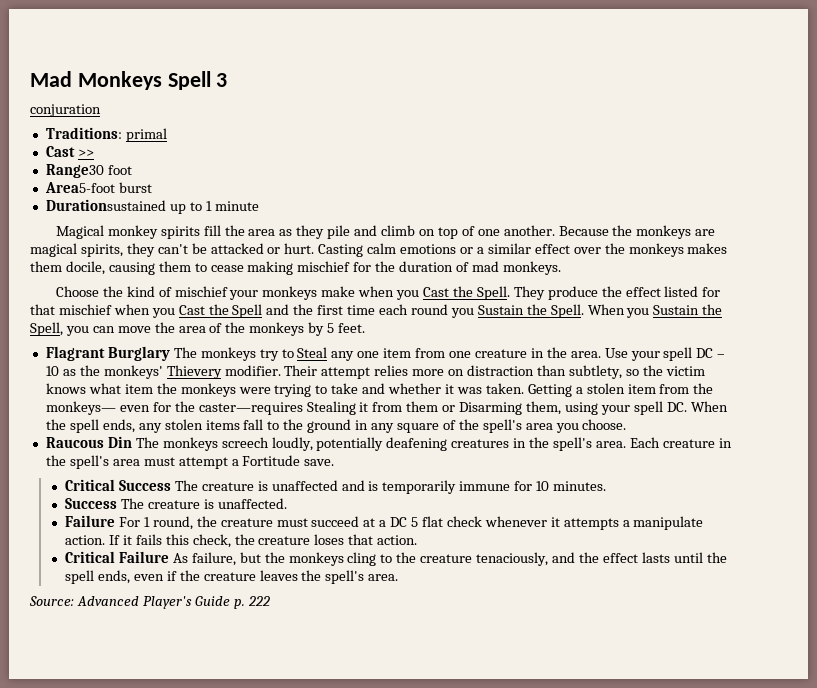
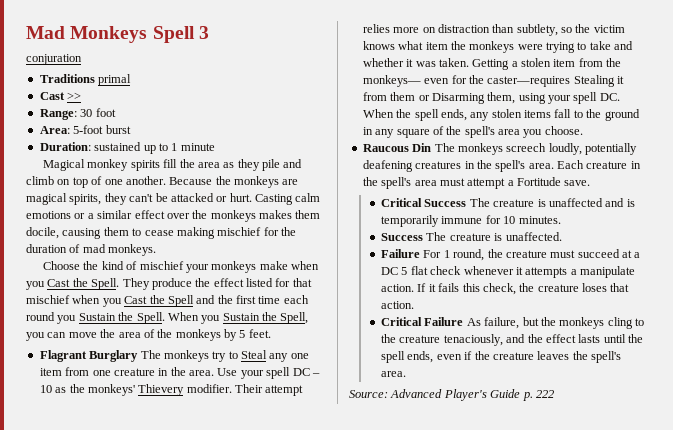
- Traditions: primal
+ Traditions primal
- Range30 foot
+ Range: 30 foot
- Area5-foot burst
+ Area: 5-foot burst
- Durationsustained up to 1 minute
+ Duration: sustained up to 1 minute

